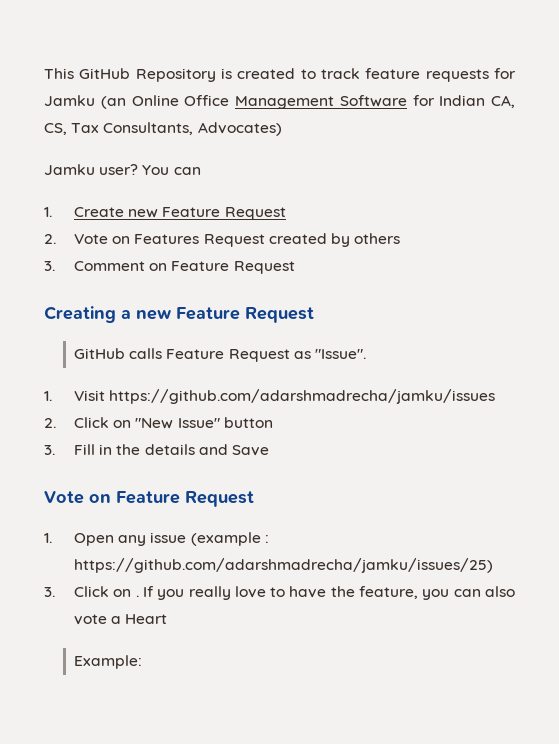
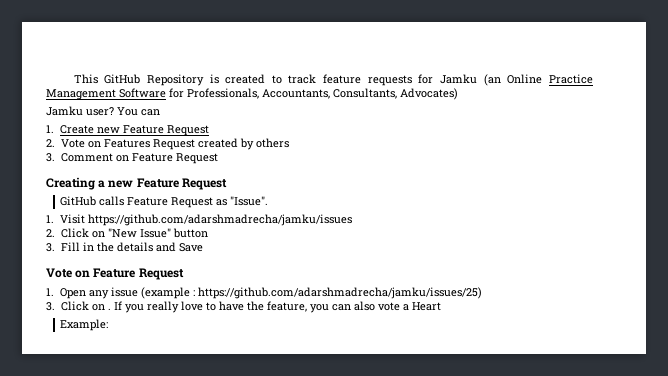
- This GitHub Repository is created to track feature requests for Jamku (an Online Office Management Software for Indian CA, CS, Tax Consultants, Advocates)
+ This GitHub Repository is created to track feature requests for Jamku (an Online Practice Management Software for Professionals, Accountants, Consultants, Advocates)

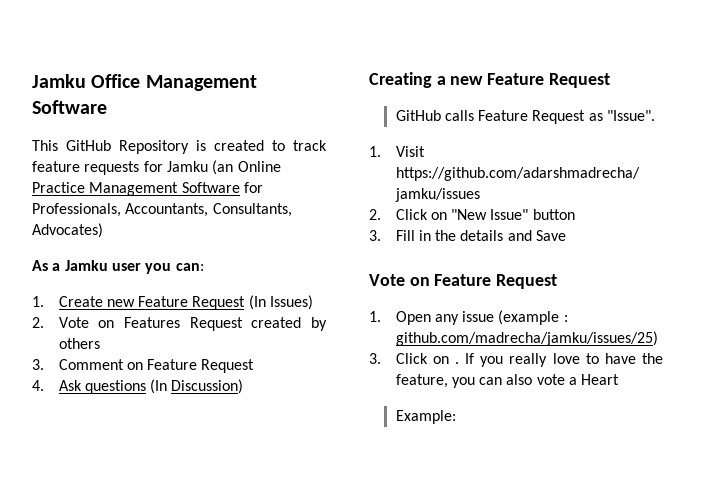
+ Jamku Office Management Software
- Jamku user? You can
+ As a Jamku user you can:
- 1. Create new Feature Request
+ 1. Create new Feature Request (In Issues)
+ 4. Ask questions (In Discussion)
- 1. Open any issue (example : https://github.com/adarshmadrecha/jamku/issues/25)
+ 1. Open any issue (example : github.com/madrecha/jamku/issues/25)

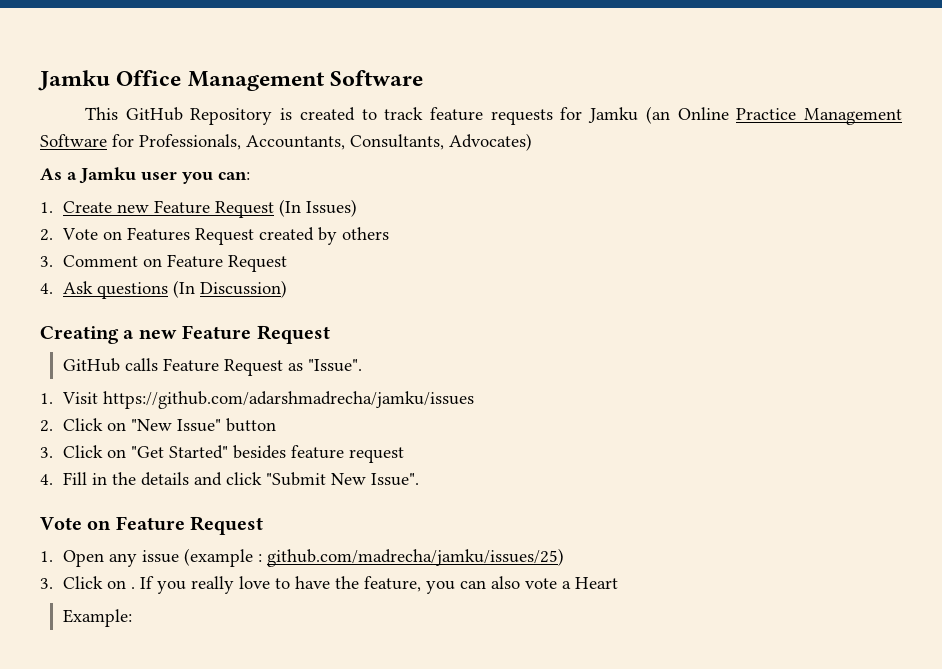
- 3. Fill in the details and Save
+ 3. Click on "Get Started" besides feature request
+ 4. Fill in the details and click "Submit New Issue".

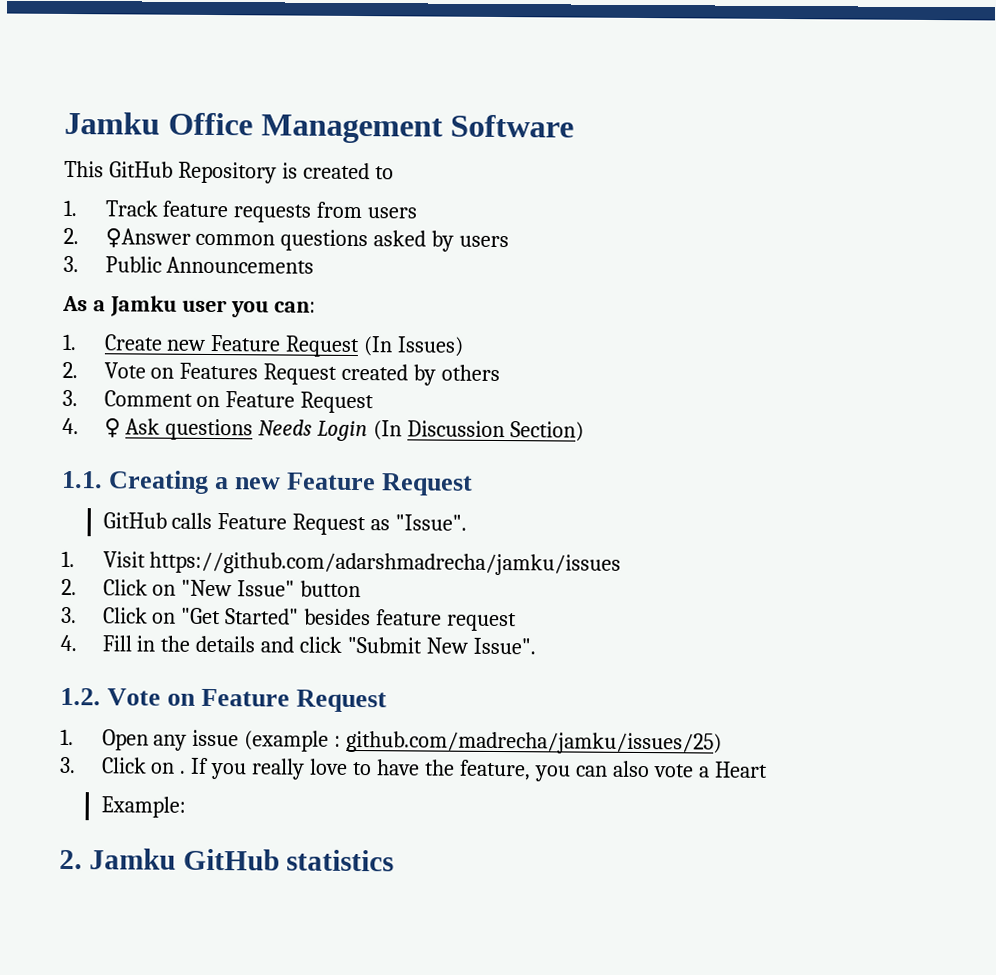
- This GitHub Repository is created to track feature requests for Jamku (an Online Practice Management Software for Professionals, Accountants, Consultants, Advocates)
+ This GitHub Repository is created to
+ 1. Track feature requests from users
+ 2. ♀Answer common questions asked by users
+ 3. Public Announcements
- 4. Ask questions (In Discussion)
- Creating a new Feature Request
+ 4. ♀ Ask questions Needs Login (In Discussion Section)
+ 1.1. Creating a new Feature Request
- Vote on Feature Request
+ 1.2. Vote on Feature Request
+ 2. Jamku GitHub statistics

